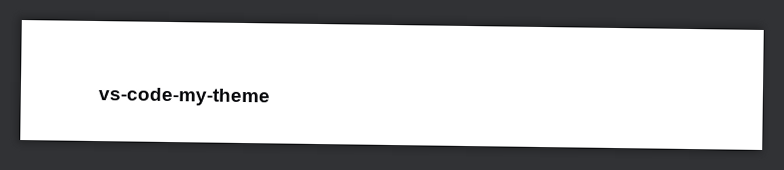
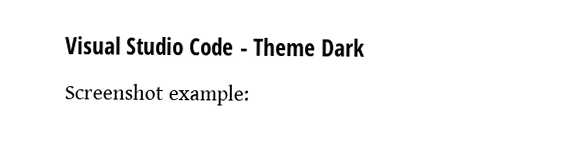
- vs-code-my-theme
+ Visual Studio Code - Theme Dark
+ Screenshot example:

